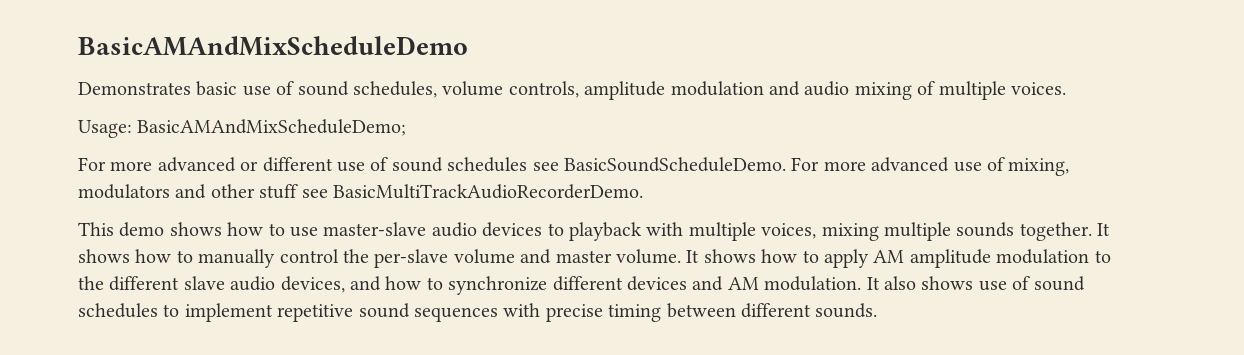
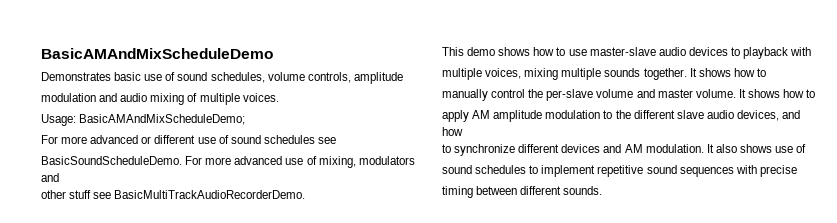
- Demonstrates basic use of sound schedules, volume controls, amplitude modulation and audio mixing of multiple voices.
+ Demonstrates basic use of sound schedules, volume controls, amplitude
+ modulation and audio mixing of multiple voices.
- For more advanced or different use of sound schedules see BasicSoundScheduleDemo.
+ For more advanced or different use of sound schedules see
+ BasicSoundScheduleDemo.
- For more advanced use of mixing, modulators and other stuff see BasicMultiTrackAudioRecorderDemo.
+ For more advanced use of mixing, modulators and
+ other stuff see BasicMultiTrackAudioRecorderDemo.
- This demo shows how to use master-slave audio devices to playback with multiple voices, mixing multiple sounds together. It shows how to manually control the per-slave volume and master volume. It shows how to apply AM amplitude modulation to the different slave audio devices, and how to synchronize different devices and AM modulation.
+ This demo shows how to use master-slave audio devices to playback with
+ multiple voices, mixing multiple sounds together. It shows how to
+ manually control the per-slave volume and master volume. It shows how to
+ apply AM amplitude modulation to the different slave audio devices, and how
+ to synchronize different devices and AM modulation.
- It also shows use of sound schedules to implement repetitive sound sequences with precise timing between different sounds.
+ It also shows use of
+ sound schedules to implement repetitive sound sequences with precise
+ timing between different sounds.

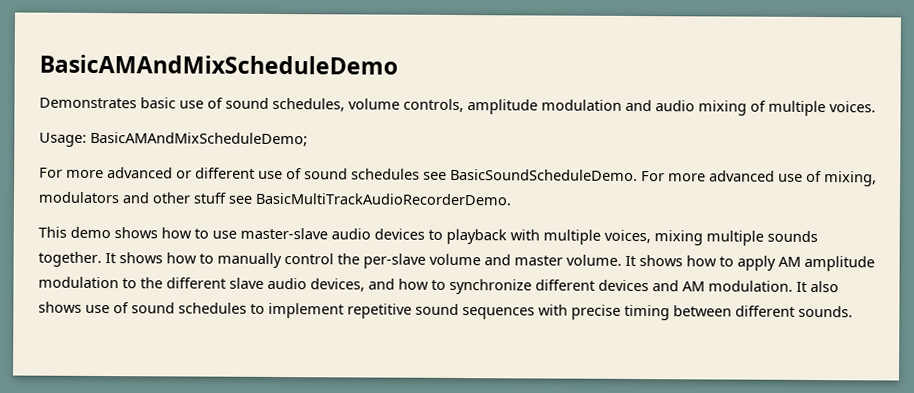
- Demonstrates basic use of sound schedules, volume controls, amplitude
- modulation and audio mixing of multiple voices.
+ Demonstrates basic use of sound schedules, volume controls, amplitude modulation and audio mixing of multiple voices.
- For more advanced or different use of sound schedules see
- BasicSoundScheduleDemo.
+ For more advanced or different use of sound schedules see BasicSoundScheduleDemo.
- For more advanced use of mixing, modulators and
- other stuff see BasicMultiTrackAudioRecorderDemo.
+ For more advanced use of mixing, modulators and other stuff see BasicMultiTrackAudioRecorderDemo.
- This demo shows how to use master-slave audio devices to playback with
- multiple voices, mixing multiple sounds together. It shows how to
- manually control the per-slave volume and master volume. It shows how to
- apply AM amplitude modulation to the different slave audio devices, and how
- to synchronize different devices and AM modulation.
+ This demo shows how to use master-slave audio devices to playback with multiple voices, mixing multiple sounds together. It shows how to manually control the per-slave volume and master volume. It shows how to apply AM amplitude modulation to the different slave audio devices, and how to synchronize different devices and AM modulation.
- It also shows use of
- sound schedules to implement repetitive sound sequences with precise
- timing between different sounds.
+ It also shows use of sound schedules to implement repetitive sound sequences with precise timing between different sounds.

